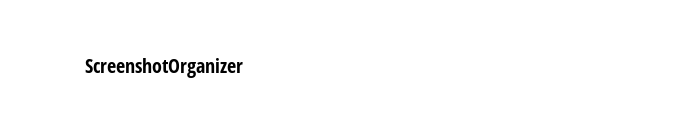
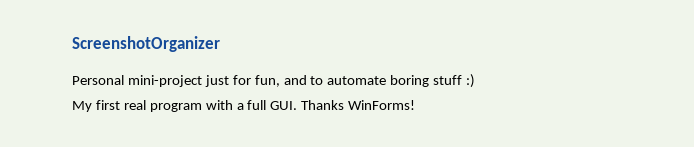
+ Personal mini-project just for fun, and to automate boring stuff :)
+ My first real program with a full GUI. Thanks WinForms!

